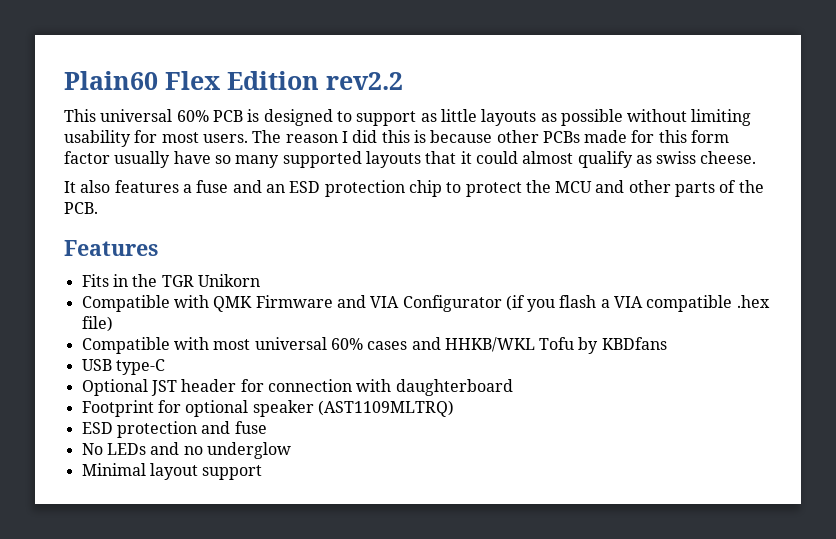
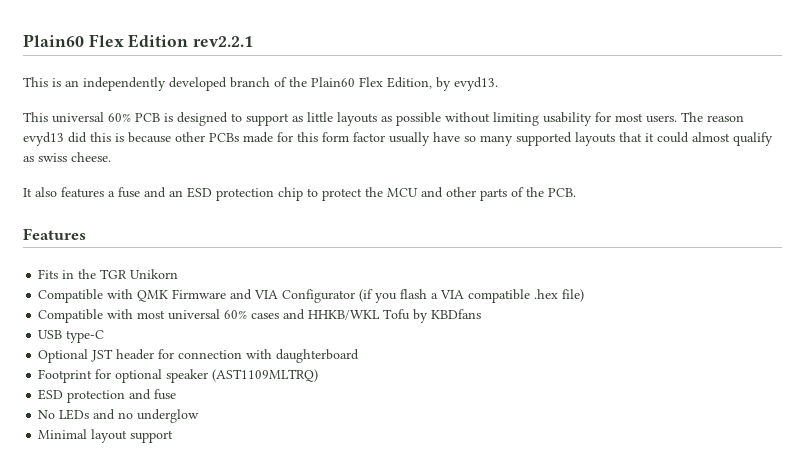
- Plain60 Flex Edition rev2.2
+ Plain60 Flex Edition rev2.2.1
+ This is an independently developed branch of the Plain60 Flex Edition, by evyd13.
- The reason I did this is because other PCBs made for this form factor usually have so many supported layouts that it could almost qualify as swiss cheese.
+ The reason evyd13 did this is because other PCBs made for this form factor usually have so many supported layouts that it could almost qualify as swiss cheese.

